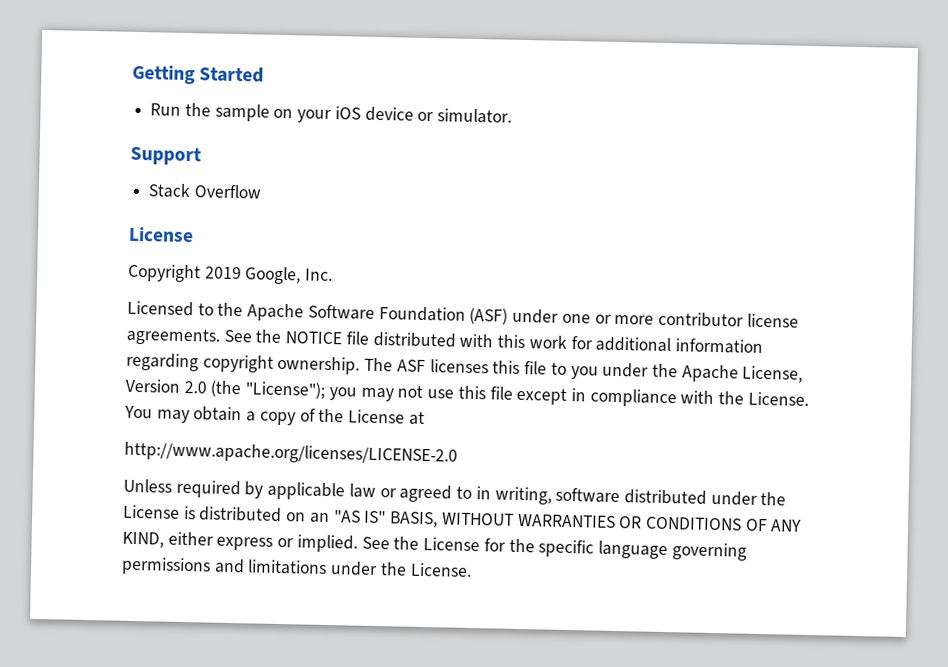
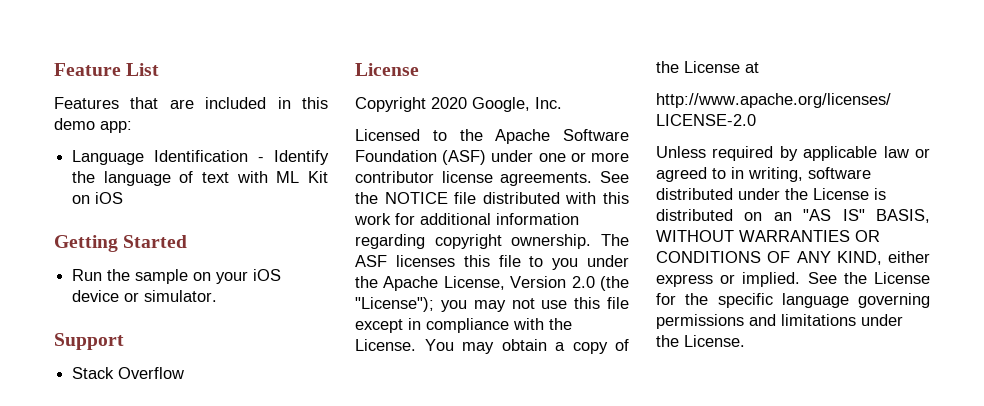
+ Feature List
+ Features that are included in this demo app:
+ Language Identification - Identify the language of text with ML Kit on iOS
- Copyright 2019 Google, Inc.
+ Copyright 2020 Google, Inc.

